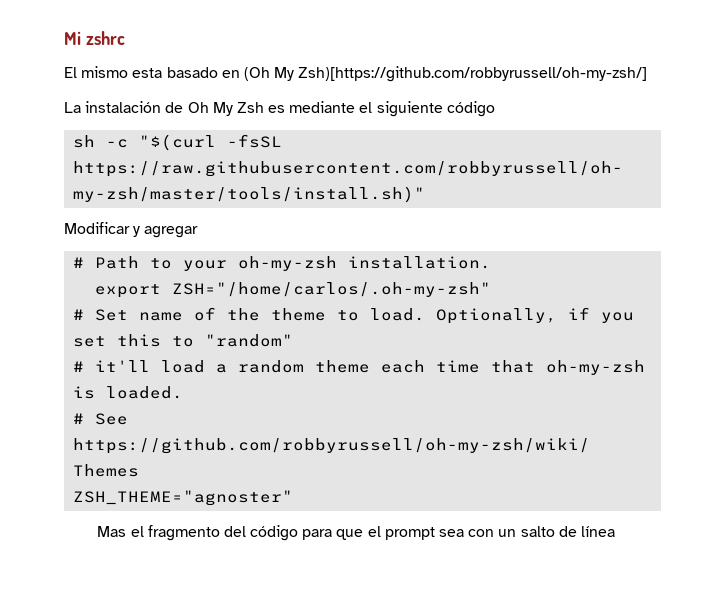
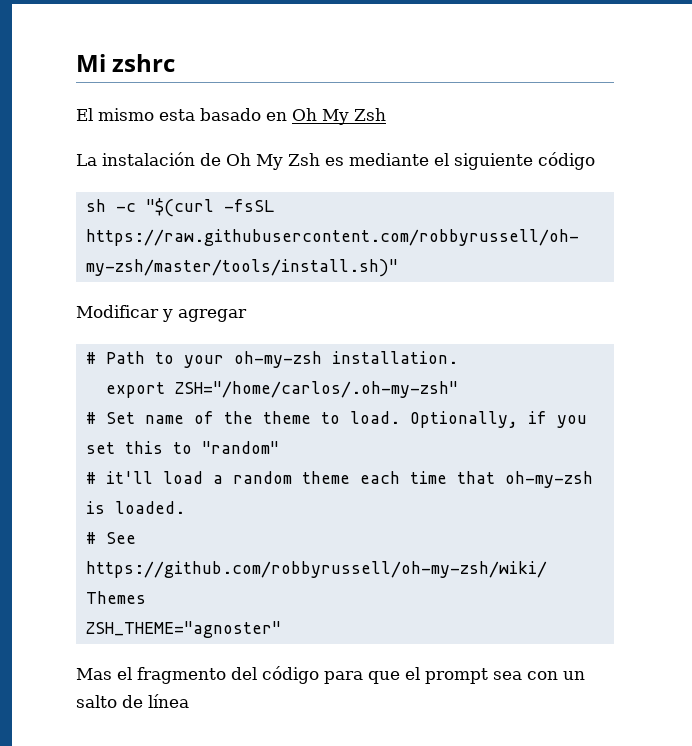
- El mismo esta basado en (Oh My Zsh)[https://github.com/robbyrussell/oh-my-zsh/]
+ El mismo esta basado en Oh My Zsh

